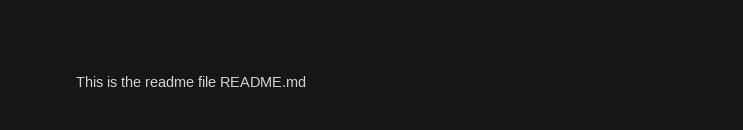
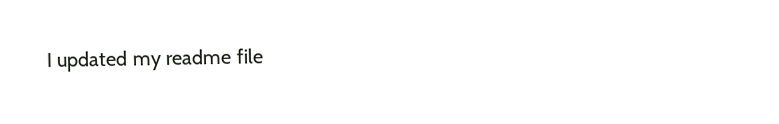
- This is the readme file README.md
+ I updated my readme file

